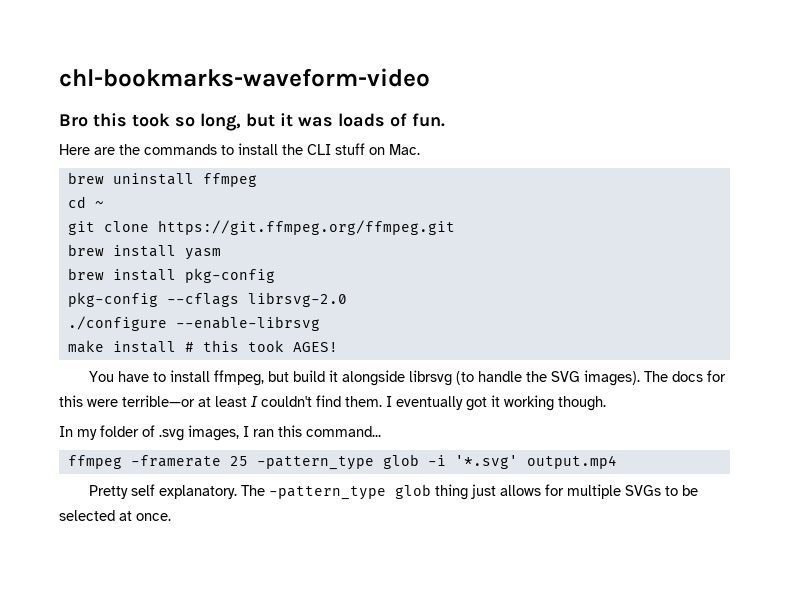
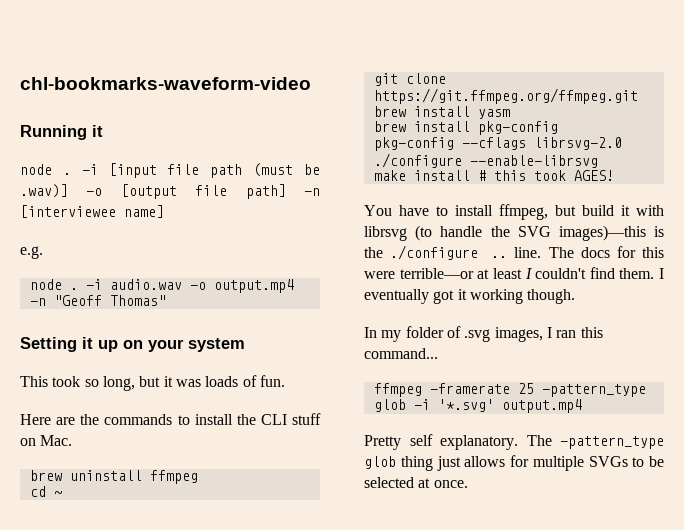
- Bro this took so long, but it was loads of fun.
+ Running it
+ node . -i [input file path (must be .wav)] -o [output file path] -n [interviewee name]
+ e.g.
+ node . -i audio.wav -o output.mp4 -n "Geoff Thomas"
+ Setting it up on your system
+ This took so long, but it was loads of fun.
- You have to install ffmpeg, but build it alongside librsvg (to handle the SVG images).
+ You have to install ffmpeg, but build it with librsvg (to handle the SVG images)—this is the ./configure .. line.

